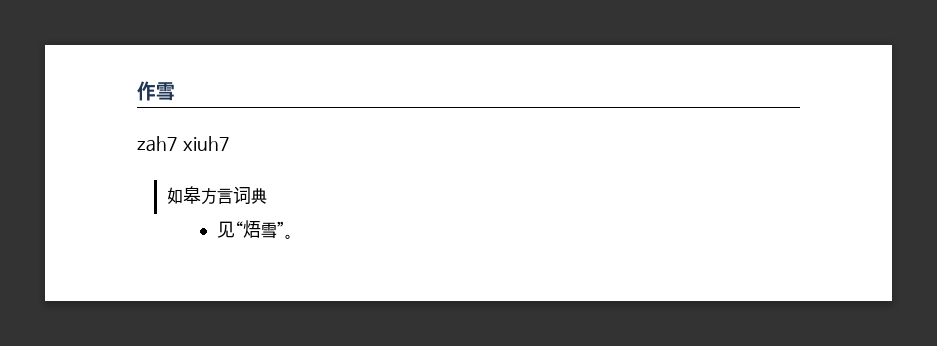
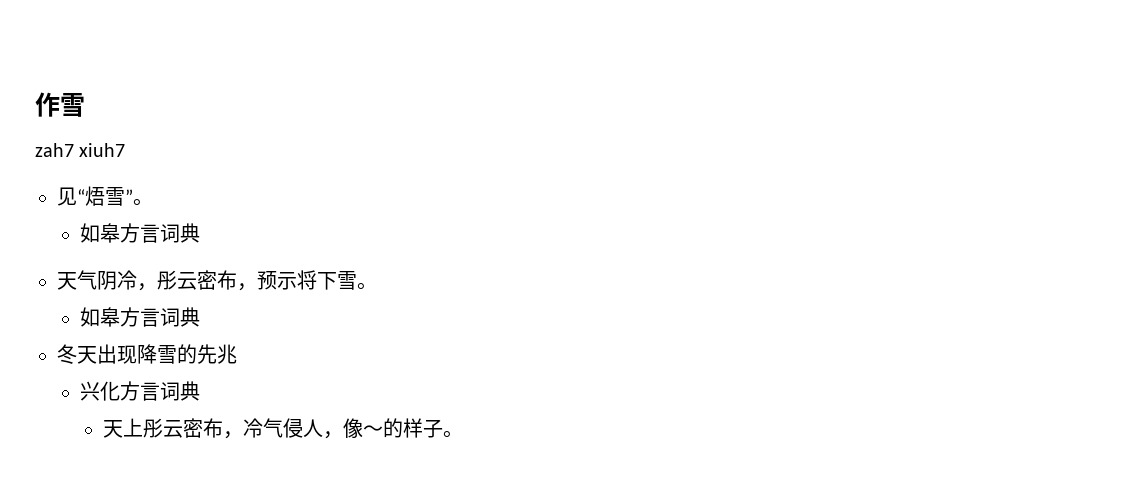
+ 见“焐雪”。
  如皋方言词典
- 见“焐雪”。
+ 天气阴冷，彤云密布，预示将下雪。
+ 如皋方言词典
+ 冬天出现降雪的先兆
+ 兴化方言词典
+ 天上彤云密布，冷气侵人，像～的样子。

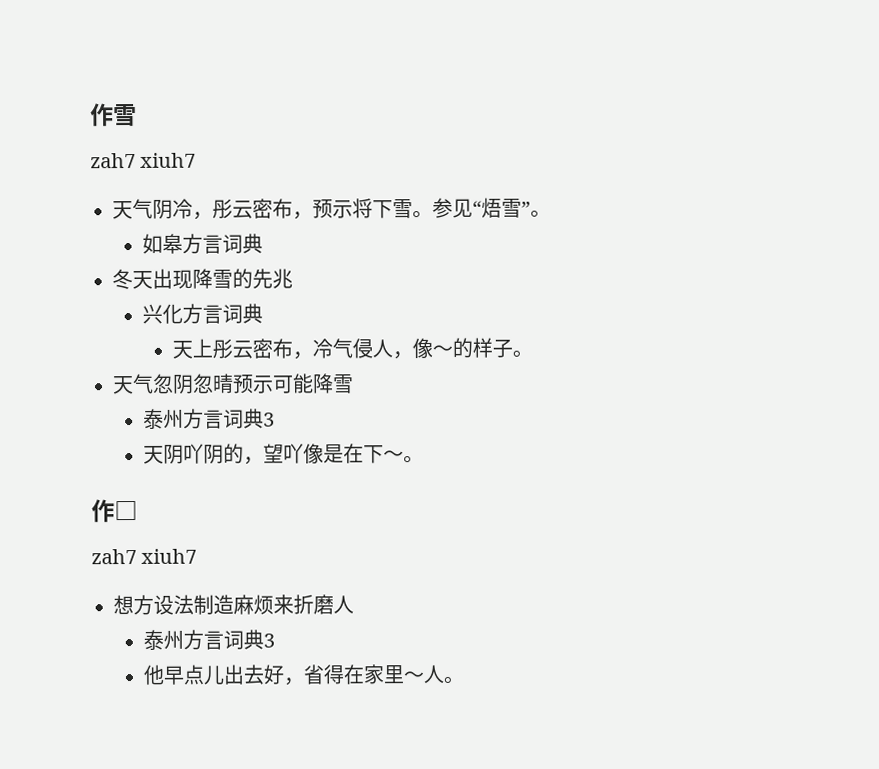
- 见“焐雪”。
- 如皋方言词典
+ 参见“焐雪”。
+ 天气忽阴忽晴预示可能降雪
+ 泰州方言词典3
+ 天阴吖阴的，望吖像是在下～。
+ 作□
+ zah7 xiuh7
+ 想方设法制造麻烦来折磨人
+ 泰州方言词典3
+ 他早点儿出去好，省得在家里～人。

